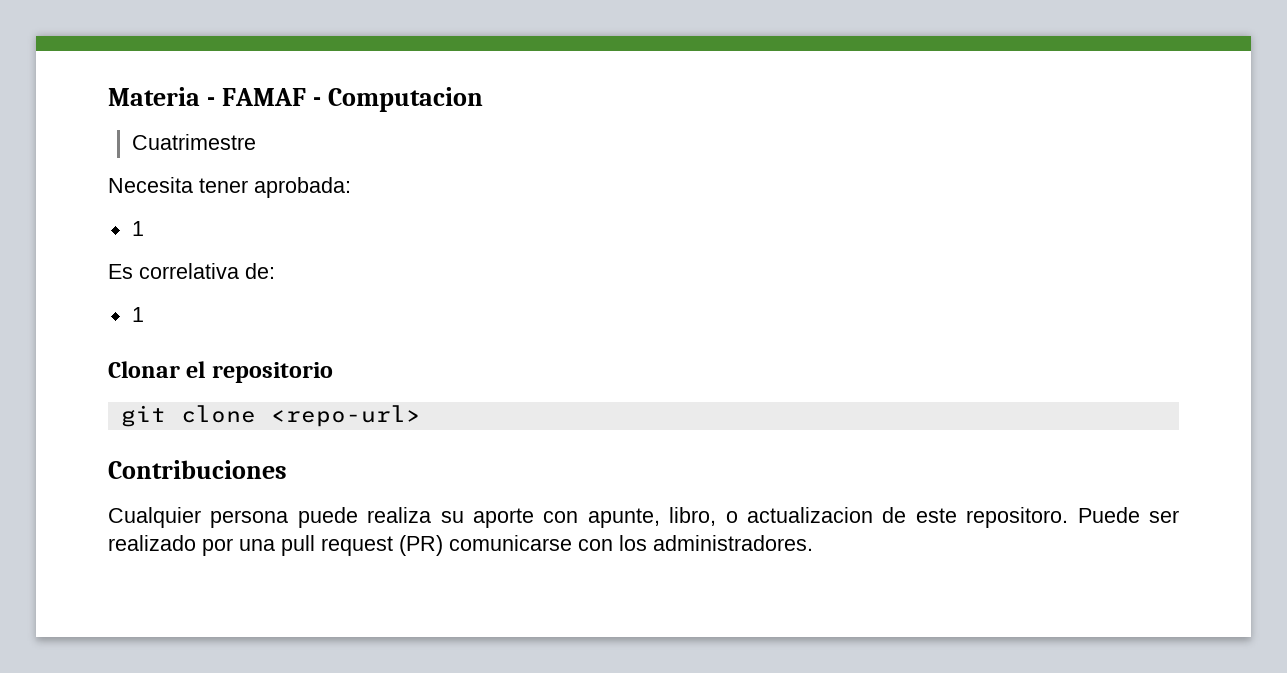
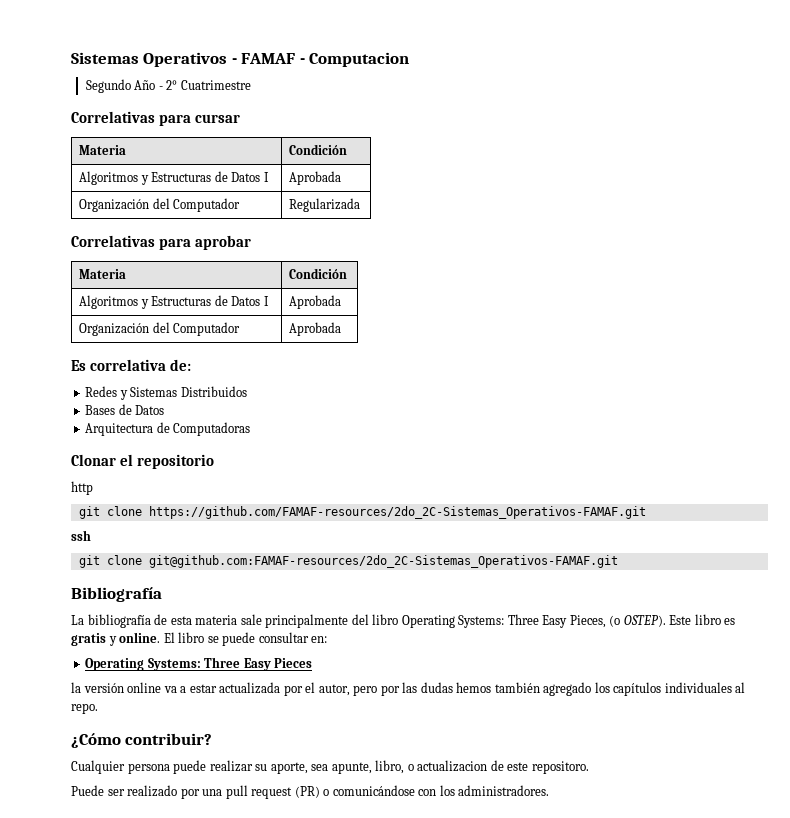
- Materia - FAMAF - Computacion
+ Sistemas Operativos - FAMAF - Computacion
- Cuatrimestre
- Necesita tener aprobada:
- 1
+ Segundo Año - 2° Cuatrimestre
+ Correlativas para cursar
+ Materia | Condición
+ Algoritmos y Estructuras de Datos I | Aprobada
+ Organización del Computador | Regularizada
+ Correlativas para aprobar
+ Materia | Condición
+ Algoritmos y Estructuras de Datos I | Aprobada
+ Organización del Computador | Aprobada
  Es correlativa de:
- 1
+ Redes y Sistemas Distribuidos
+ Bases de Datos
+ Arquitectura de Computadoras
- git clone <repo-url>
- Contribuciones
+ http
+ git clone https://github.com/FAMAF-resources/2do_2C-Sistemas_Operativos-FAMAF.git
+ ssh
+ git clone git@github.com:FAMAF-resources/2do_2C-Sistemas_Operativos-FAMAF.git
+ Bibliografía
+ La bibliografía de esta materia sale principalmente del libro Operating Systems: Three Easy Pieces, (o OSTEP). Este libro es gratis y online. El libro se puede consultar en:
+ Operating Systems: Three Easy Pieces
+ la versión online va a estar actualizada por el autor, pero por las dudas hemos también agregado los capítulos individuales al repo.
+ ¿Cómo contribuir?
- Cualquier persona puede realiza su aporte con apunte, libro, o actualizacion de este repositoro. Puede ser realizado por una pull request (PR) comunicarse con los administradores.
+ Cualquier persona puede realizar su aporte, sea apunte, libro, o actualizacion de este repositoro.
+ Puede ser realizado por una pull request (PR) o comunicándose con los administradores.

